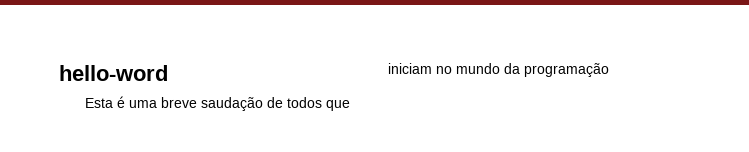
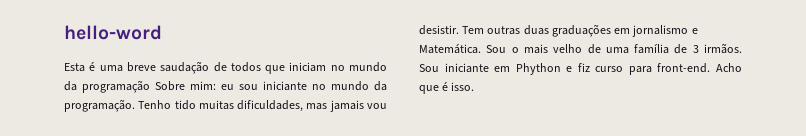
- Esta é uma breve saudação de todos que iniciam no mundo da programação
+ Esta é uma breve saudação de todos que iniciam no mundo da programação Sobre mim: eu sou iniciante no mundo da programação. Tenho tido muitas dificuldades, mas jamais vou desistir. Tem outras duas graduações em jornalismo e Matemática. Sou o mais velho de uma família de 3 irmãos. Sou iniciante em Phython e fiz curso para front-end. Acho que é isso.

